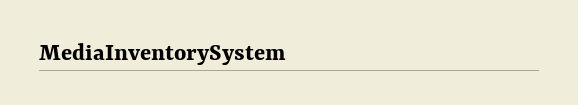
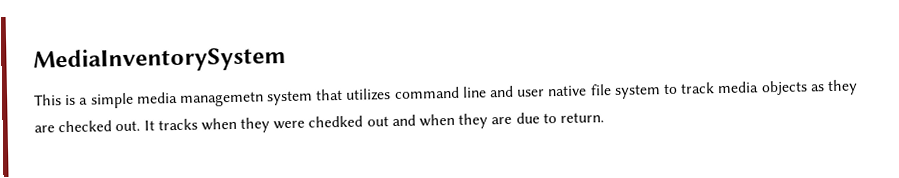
+ This is a simple media managemetn system that utilizes command line and user native file system to track media objects as they are checked out. It tracks when they were chedked out and when they are due to return.

